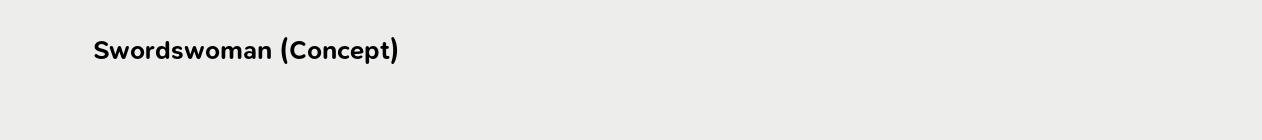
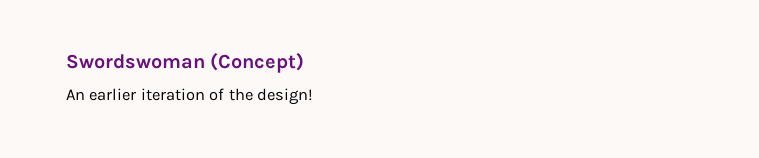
+ An earlier iteration of the design!

